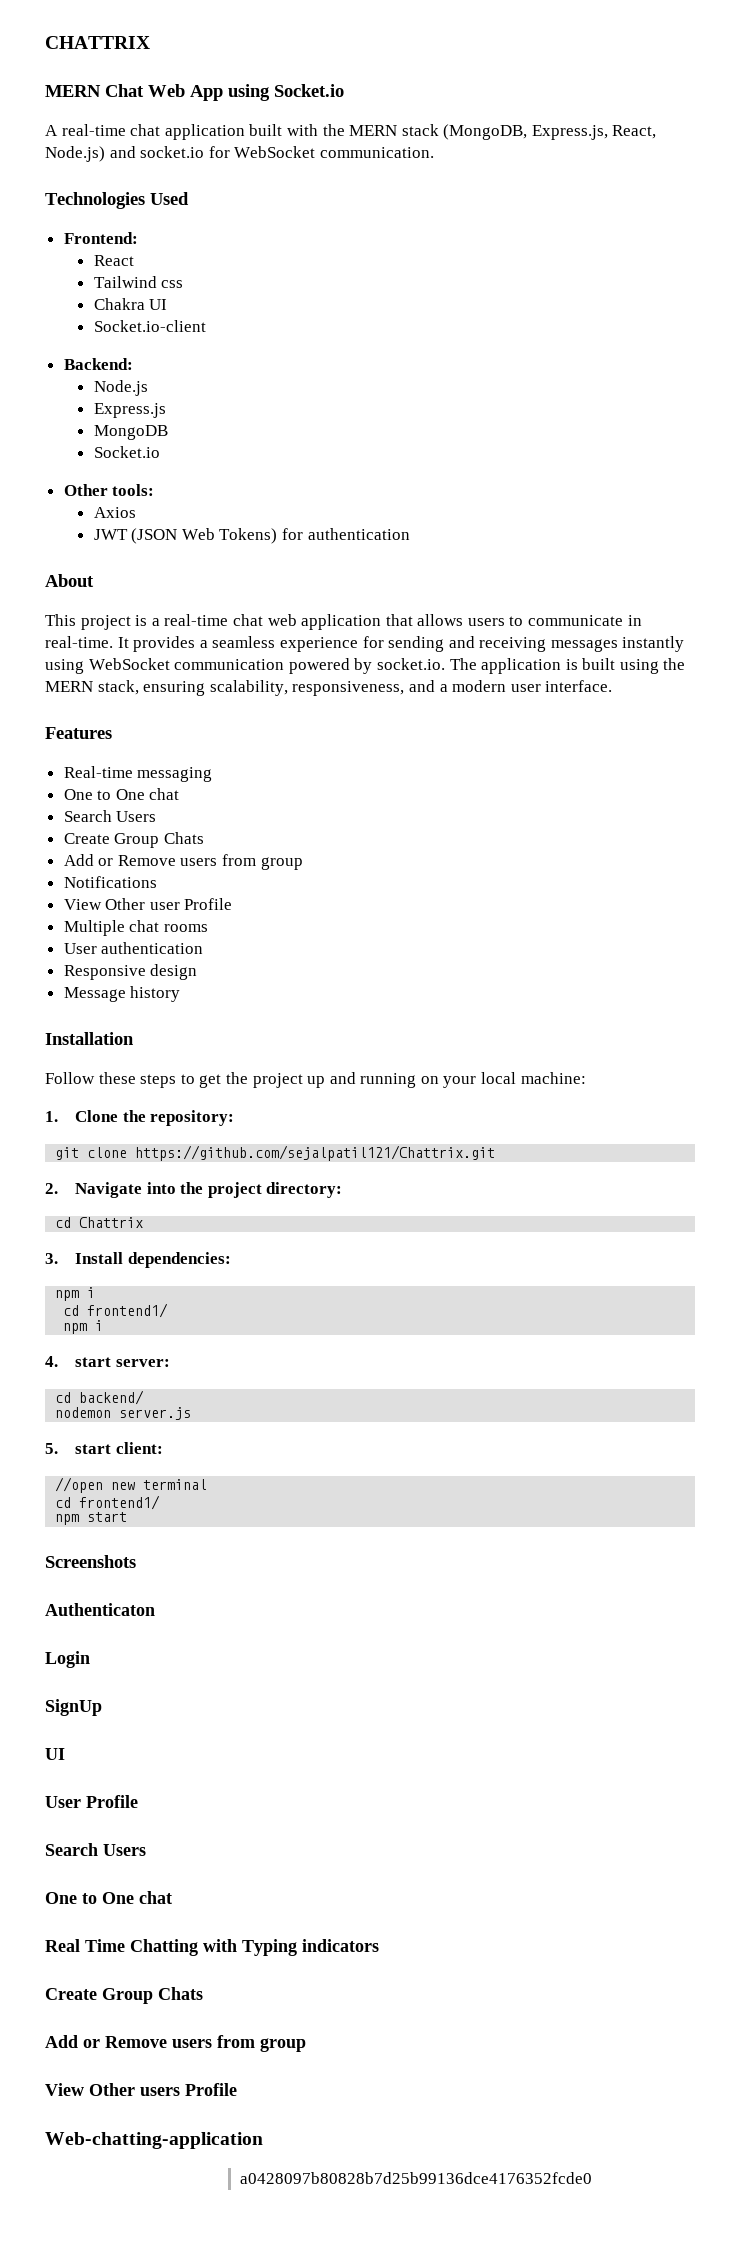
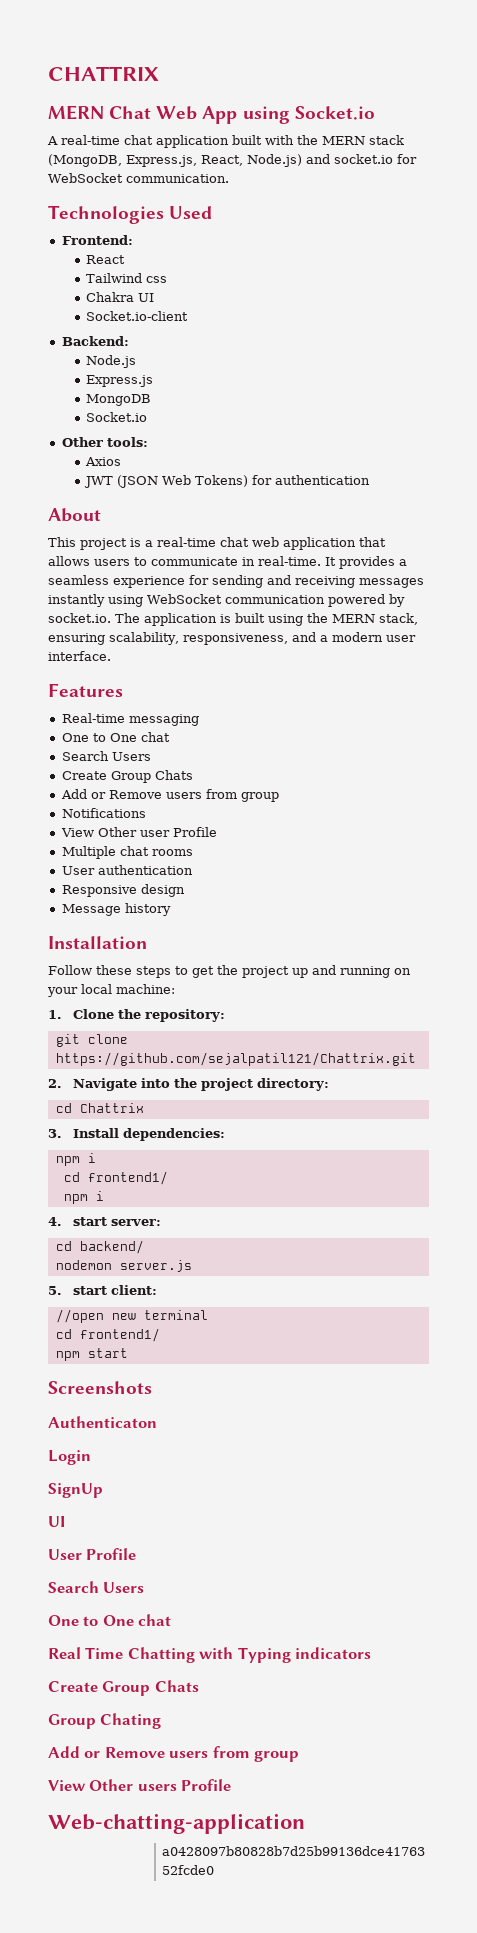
+ Group Chating

